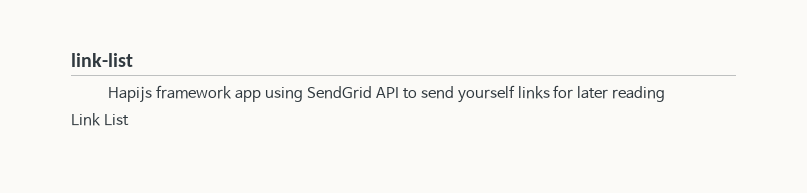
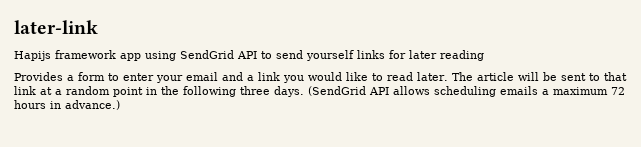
- link-list
+ later-link
- Link List
+ Provides a form to enter your email and a link you would like to read later. The article will be sent to that link at a random point in the following three days. (SendGrid API allows scheduling emails a maximum 72 hours in advance.)

